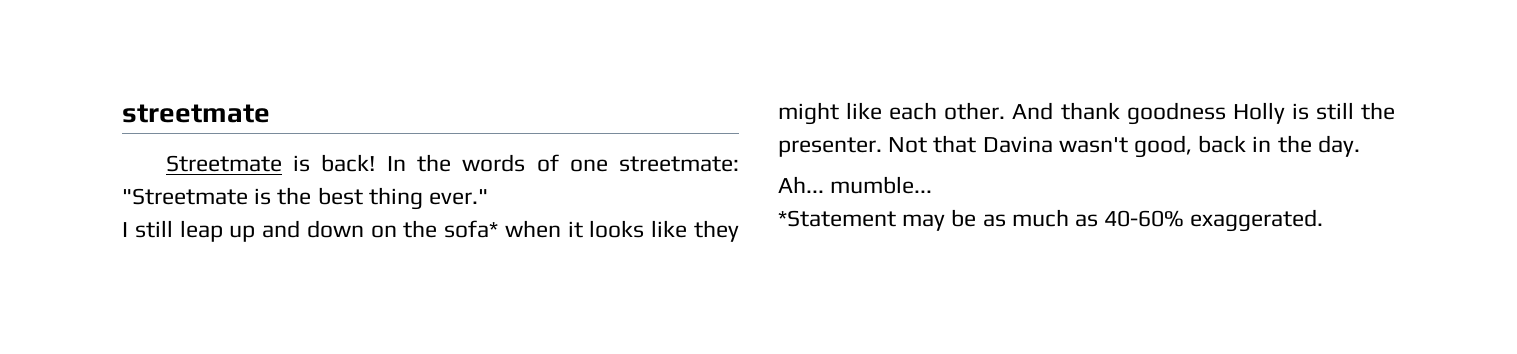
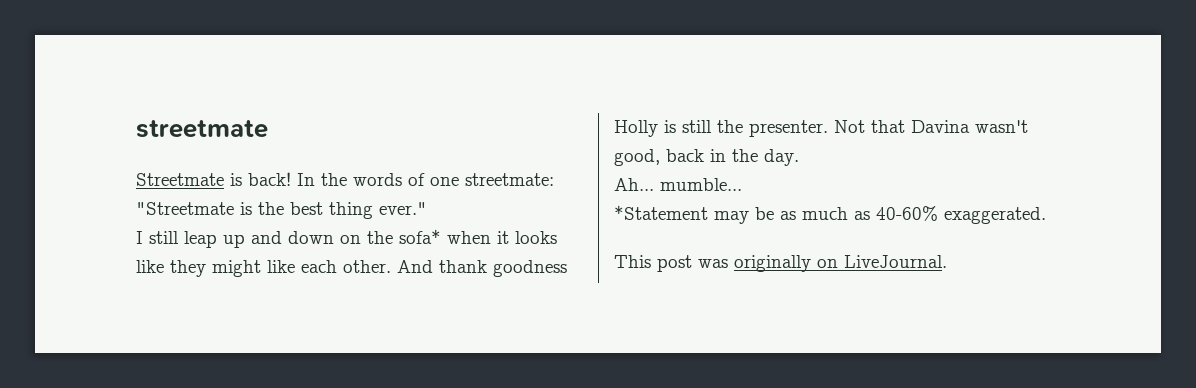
+ This post was originally on LiveJournal.

